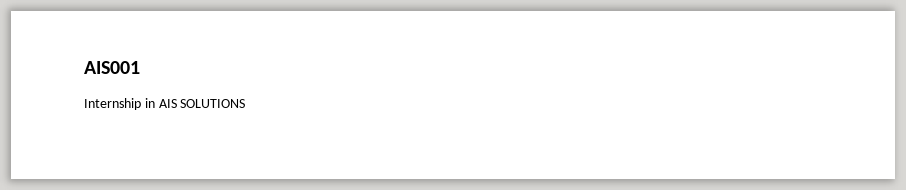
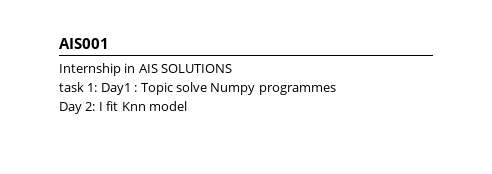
+ task 1: Day1 : Topic solve Numpy programmes
+ Day 2: I fit Knn model

